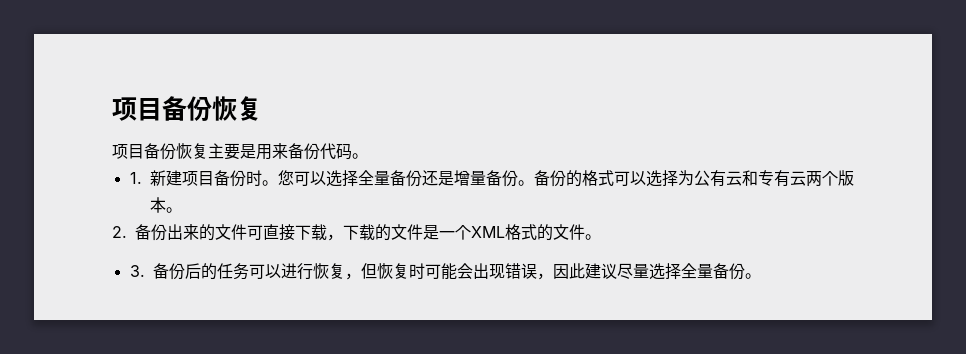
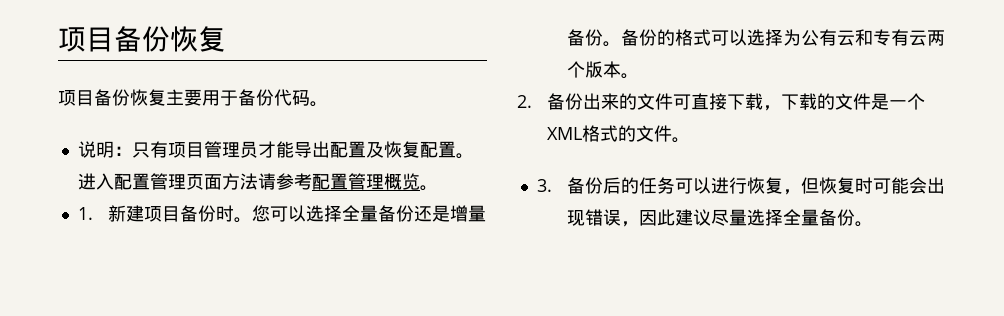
- 项目备份恢复主要是用来备份代码。
+ 项目备份恢复主要用于备份代码。
+ 说明：只有项目管理员才能导出配置及恢复配置。进入配置管理页面方法请参考配置管理概览。

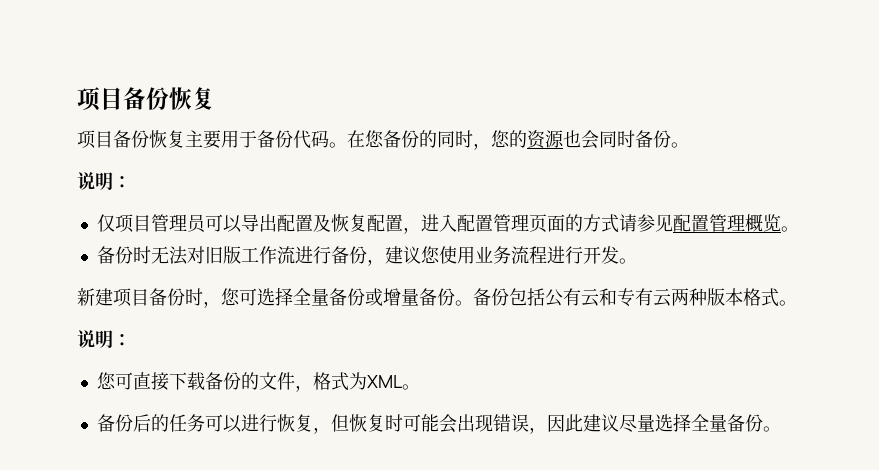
- 项目备份恢复主要用于备份代码。
- 说明：只有项目管理员才能导出配置及恢复配置。进入配置管理页面方法请参考配置管理概览。
+ 项目备份恢复主要用于备份代码。在您备份的同时，您的资源也会同时备份。
+ 说明：
+ 仅项目管理员可以导出配置及恢复配置，进入配置管理页面的方式请参见配置管理概览。
- 1.新建项目备份时。您可以选择全量备份还是增量备份。
+ 备份时无法对旧版工作流进行备份，建议您使用业务流程进行开发。
+ 新建项目备份时，您可选择全量备份或增量备份。
- 备份的格式可以选择为公有云和专有云两个版本。
- 2.备份出来的文件可直接下载，下载的文件是一个XML格式的文件。
- 3.备份后的任务可以进行恢复，但恢复时可能会出现错误，因此建议尽量选择全量备份。
+ 备份包括公有云和专有云两种版本格式。
+ 说明：
+ 您可直接下载备份的文件，格式为XML。
+ 备份后的任务可以进行恢复，但恢复时可能会出现错误，因此建议尽量选择全量备份。

